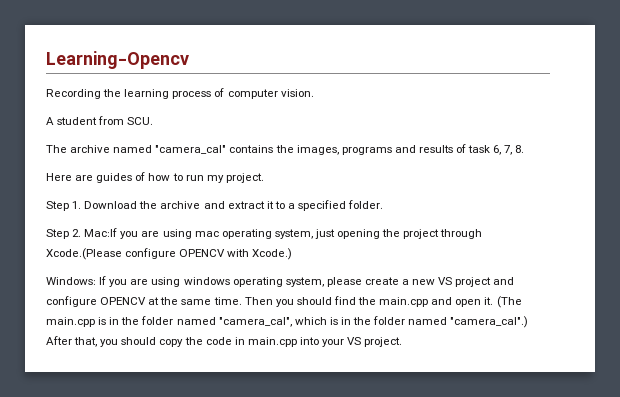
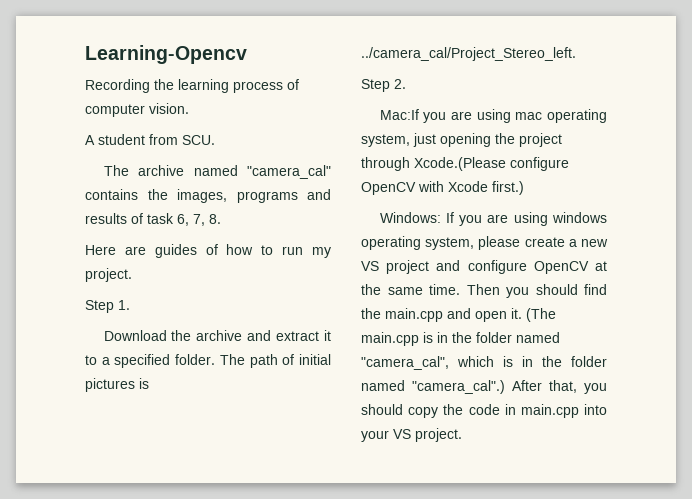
- Step 1. Download the archive and extract it to a specified folder.
+ Step 1.
+ Download the archive and extract it to a specified folder. The path of initial pictures is ../camera_cal/Project_Stereo_left.
- Step 2. Mac:If you are using mac operating system, just opening the project through Xcode.(Please configure OPENCV with Xcode.)
+ Step 2.
+ Mac:If you are using mac operating system, just opening the project through Xcode.(Please configure OpenCV with Xcode first.)
- Windows: If you are using windows operating system, please create a new VS project and configure OPENCV at the same time.
+ Windows: If you are using windows operating system, please create a new VS project and configure OpenCV at the same time.

